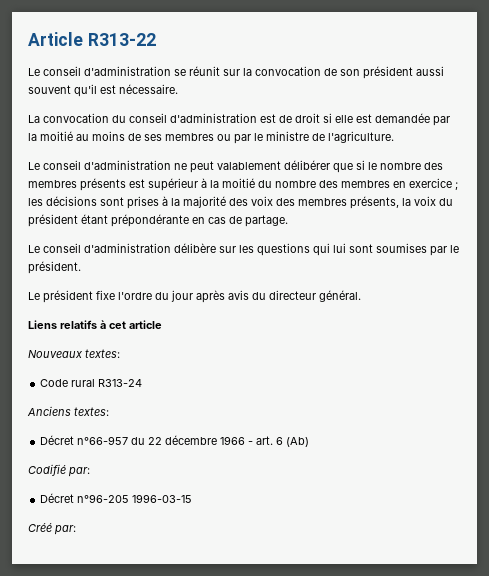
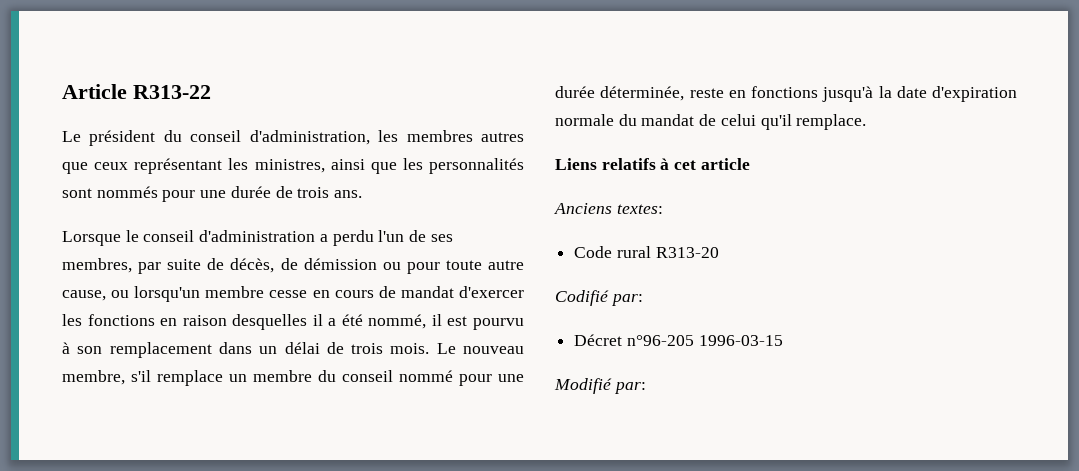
- Le conseil d'administration se réunit sur la convocation de son président aussi souvent qu'il est nécessaire.
- La convocation du conseil d'administration est de droit si elle est demandée par la moitié au moins de ses membres ou par le ministre de l'agriculture.
- Le conseil d'administration ne peut valablement délibérer que si le nombre des membres présents est supérieur à la moitié du nombre des membres en exercice ; les décisions sont prises à la majorité des voix des membres présents, la voix du président étant prépondérante en cas de partage.
- Le conseil d'administration délibère sur les questions qui lui sont soumises par le président.
- Le président fixe l'ordre du jour après avis du directeur général.
+ Le président du conseil d'administration, les membres autres que ceux représentant les ministres, ainsi que les personnalités sont nommés pour une durée de trois ans.
+ Lorsque le conseil d'administration a perdu l'un de ses membres, par suite de décès, de démission ou pour toute autre cause, ou lorsqu'un membre cesse en cours de mandat d'exercer les fonctions en raison desquelles il a été nommé, il est pourvu à son remplacement dans un délai de trois mois. Le nouveau membre, s'il remplace un membre du conseil nommé pour une durée déterminée, reste en fonctions jusqu'à la date d'expiration normale du mandat de celui qu'il remplace.
- Nouveaux textes:
+ Anciens textes:
- Code rural R313-24
- Anciens textes:
- Décret n°66-957 du 22 décembre 1966 - art. 6 (Ab)
+ Code rural R313-20
- Créé par:
+ Modifié par:

